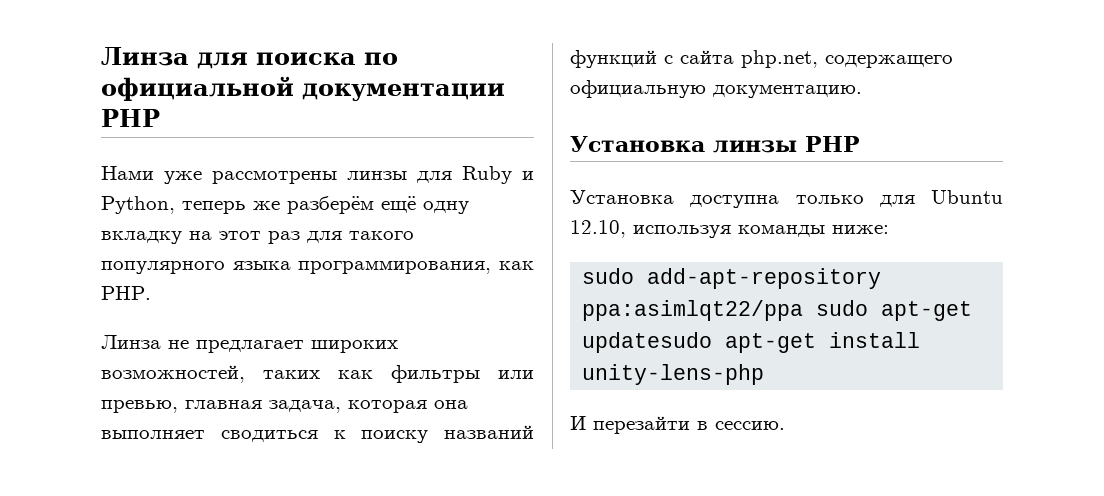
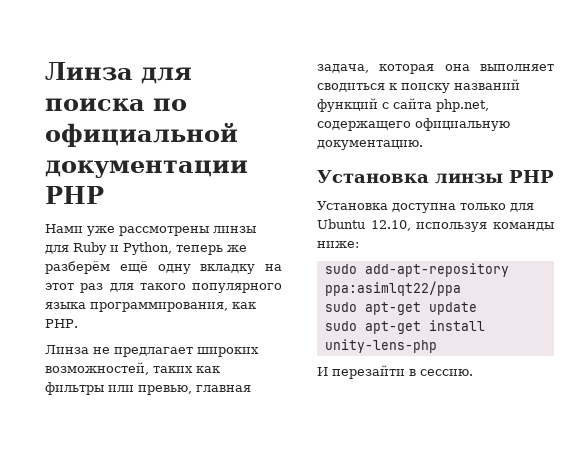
- sudo add-apt-repository ppa:asimlqt22/ppa sudo apt-get updatesudo apt-get install unity-lens-php
+ sudo add-apt-repository ppa:asimlqt22/ppa
+ sudo apt-get update
+ sudo apt-get install unity-lens-php

